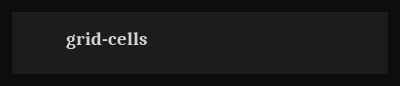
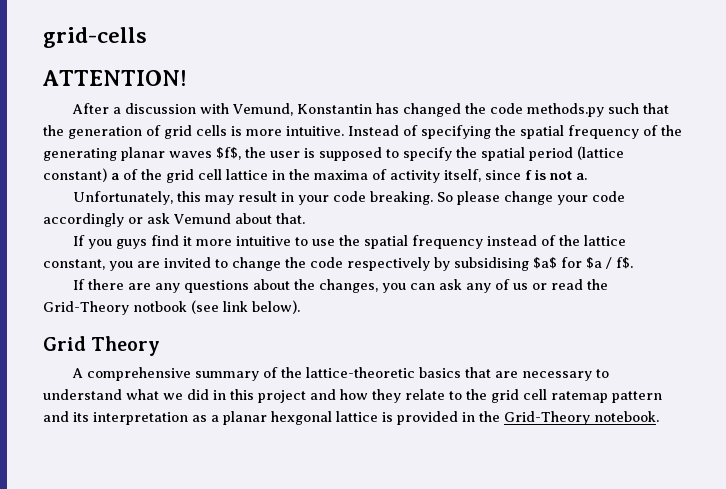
+ ATTENTION!
+ After a discussion with Vemund, Konstantin has changed the code methods.py such that the generation of grid cells is more intuitive. Instead of specifying the spatial frequency of the generating planar waves $f$, the user is supposed to specify the spatial period (lattice constant) a of the grid cell lattice in the maxima of activity itself, since f is not a.
+ Unfortunately, this may result in your code breaking. So please change your code accordingly or ask Vemund about that.
+ If you guys find it more intuitive to use the spatial frequency instead of the lattice constant, you are invited to change the code respectively by subsidising $a$ for $a / f$.
+ If there are any questions about the changes, you can ask any of us or read the Grid-Theory notbook (see link below).
+ Grid Theory
+ A comprehensive summary of the lattice-theoretic basics that are necessary to understand what we did in this project and how they relate to the grid cell ratemap pattern and its interpretation as a planar hexgonal lattice is provided in the Grid-Theory notebook.

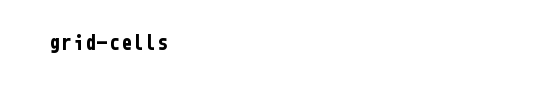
- ATTENTION!
- After a discussion with Vemund, Konstantin has changed the code methods.py such that the generation of grid cells is more intuitive. Instead of specifying the spatial frequency of the generating planar waves $f$, the user is supposed to specify the spatial period (lattice constant) a of the grid cell lattice in the maxima of activity itself, since f is not a.
- Unfortunately, this may result in your code breaking. So please change your code accordingly or ask Vemund about that.
- If you guys find it more intuitive to use the spatial frequency instead of the lattice constant, you are invited to change the code respectively by subsidising $a$ for $a / f$.
- If there are any questions about the changes, you can ask any of us or read the Grid-Theory notbook (see link below).
- Grid Theory
- A comprehensive summary of the lattice-theoretic basics that are necessary to understand what we did in this project and how they relate to the grid cell ratemap pattern and its interpretation as a planar hexgonal lattice is provided in the Grid-Theory notebook.

